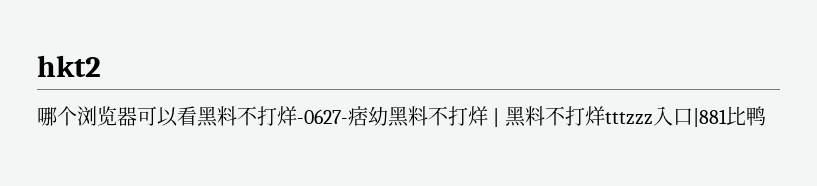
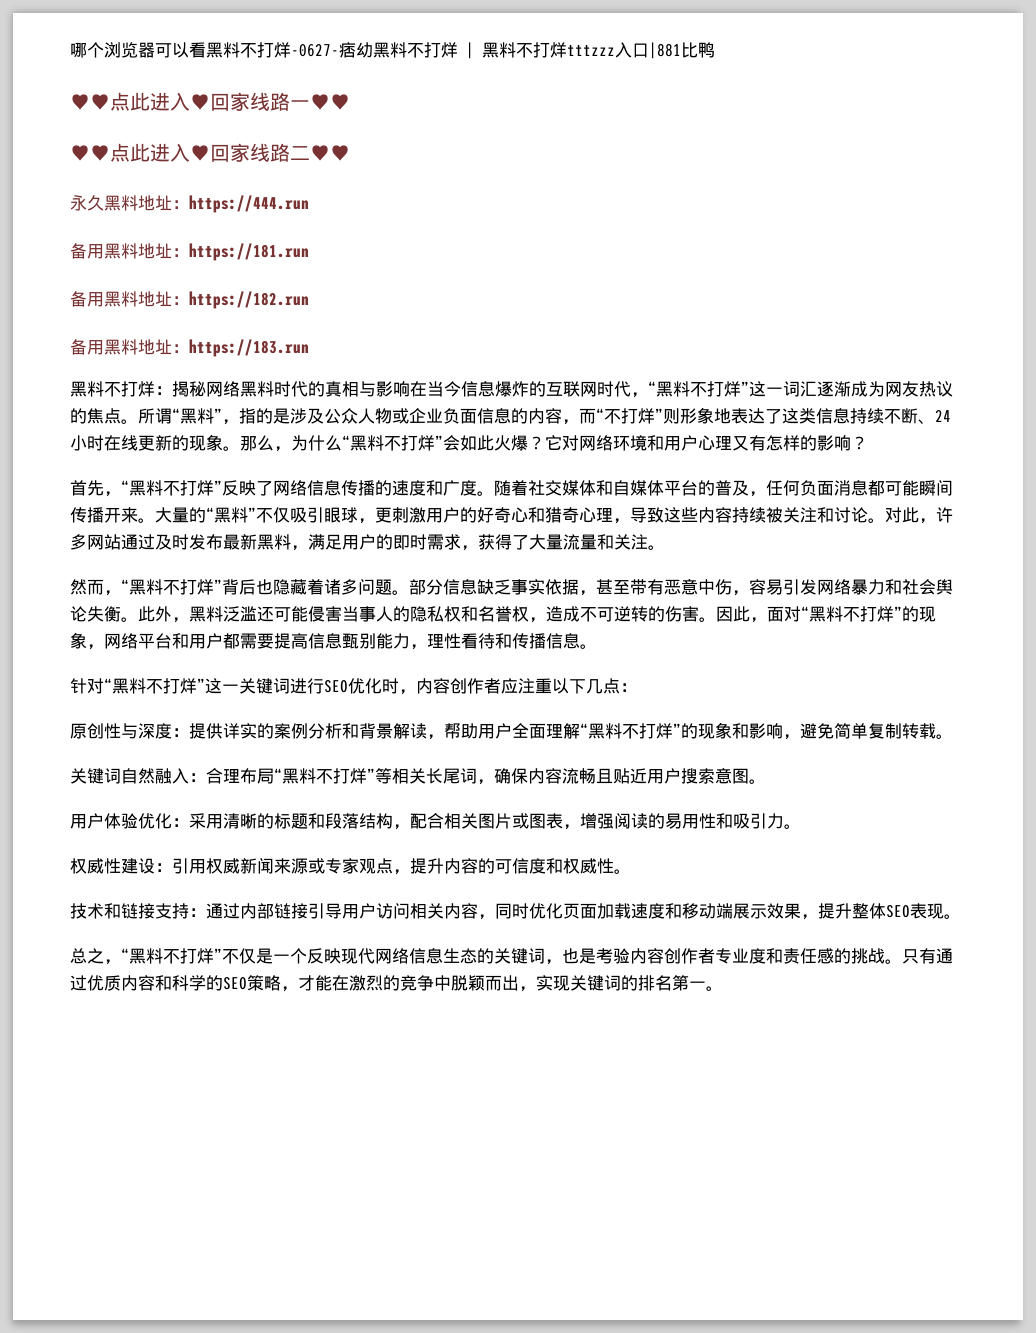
- hkt2
+ ♥♥点此进入♥回家线路一♥♥
+ ♥♥点此进入♥回家线路二♥♥
+ 永久黑料地址：https://444.run
+ 备用黑料地址：https://181.run
+ 备用黑料地址：https://182.run
+ 备用黑料地址：https://183.run
+ 黑料不打烊：揭秘网络黑料时代的真相与影响在当今信息爆炸的互联网时代，“黑料不打烊”这一词汇逐渐成为网友热议的焦点。所谓“黑料”，指的是涉及公众人物或企业负面信息的内容，而“不打烊”则形象地表达了这类信息持续不断、24小时在线更新的现象。那么，为什么“黑料不打烊”会如此火爆？它对网络环境和用户心理又有怎样的影响？
+ 首先，“黑料不打烊”反映了网络信息传播的速度和广度。随着社交媒体和自媒体平台的普及，任何负面消息都可能瞬间传播开来。大量的“黑料”不仅吸引眼球，更刺激用户的好奇心和猎奇心理，导致这些内容持续被关注和讨论。对此，许多网站通过及时发布最新黑料，满足用户的即时需求，获得了大量流量和关注。
+ 然而，“黑料不打烊”背后也隐藏着诸多问题。部分信息缺乏事实依据，甚至带有恶意中伤，容易引发网络暴力和社会舆论失衡。此外，黑料泛滥还可能侵害当事人的隐私权和名誉权，造成不可逆转的伤害。因此，面对“黑料不打烊”的现象，网络平台和用户都需要提高信息甄别能力，理性看待和传播信息。
+ 针对“黑料不打烊”这一关键词进行SEO优化时，内容创作者应注重以下几点：
+ 原创性与深度：提供详实的案例分析和背景解读，帮助用户全面理解“黑料不打烊”的现象和影响，避免简单复制转载。
+ 关键词自然融入：合理布局“黑料不打烊”等相关长尾词，确保内容流畅且贴近用户搜索意图。
+ 用户体验优化：采用清晰的标题和段落结构，配合相关图片或图表，增强阅读的易用性和吸引力。
+ 权威性建设：引用权威新闻来源或专家观点，提升内容的可信度和权威性。
+ 技术和链接支持：通过内部链接引导用户访问相关内容，同时优化页面加载速度和移动端展示效果，提升整体SEO表现。
+ 总之，“黑料不打烊”不仅是一个反映现代网络信息生态的关键词，也是考验内容创作者专业度和责任感的挑战。只有通过优质内容和科学的SEO策略，才能在激烈的竞争中脱颖而出，实现关键词的排名第一。

